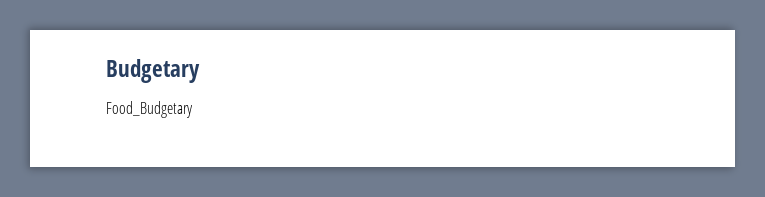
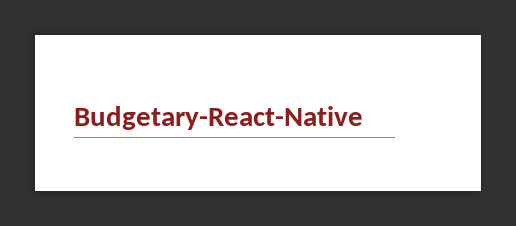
- Budgetary
- Food_Budgetary
+ Budgetary-React-Native

